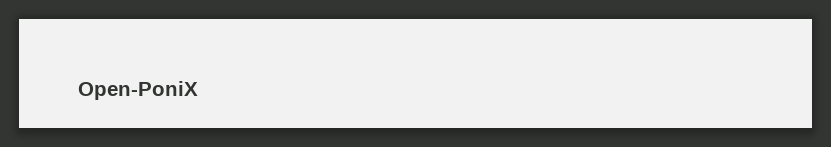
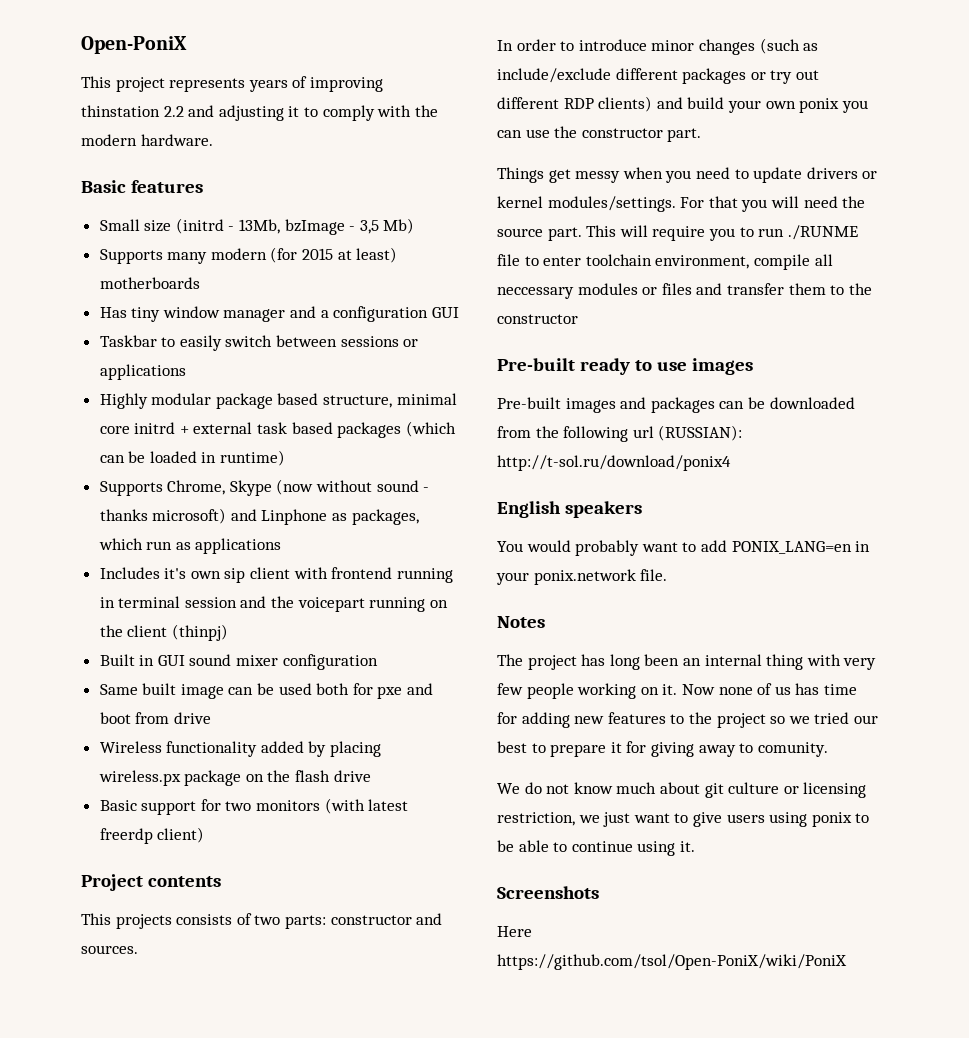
+ This project represents years of improving thinstation 2.2 and adjusting it to comply with the modern hardware.
+ Basic features
+ Small size (initrd - 13Mb, bzImage - 3,5 Mb)
+ Supports many modern (for 2015 at least) motherboards
+ Has tiny window manager and a configuration GUI
+ Taskbar to easily switch between sessions or applications
+ Highly modular package based structure, minimal core initrd + external task based packages (which can be loaded in runtime)
+ Supports Chrome, Skype (now without sound - thanks microsoft) and Linphone as packages, which run as applications
+ Includes it's own sip client with frontend running in terminal session and the voicepart running on the client (thinpj)
+ Built in GUI sound mixer configuration
+ Same built image can be used both for pxe and boot from drive
+ Wireless functionality added by placing wireless.px package on the flash drive
+ Basic support for two monitors (with latest freerdp client)
+ Project contents
+ This projects consists of two parts: constructor and sources.
+ In order to introduce minor changes (such as include/exclude different packages or try out different RDP clients) and build your own ponix you can use the constructor part.
+ Things get messy when you need to update drivers or kernel modules/settings. For that you will need the source part. This will require you to run ./RUNME file to enter toolchain environment, compile all neccessary modules or files and transfer them to the constructor
+ Pre-built ready to use images
+ Pre-built images and packages can be downloaded from the following url (RUSSIAN): http://t-sol.ru/download/ponix4
+ English speakers
+ You would probably want to add PONIX_LANG=en in your ponix.network file.
+ Notes
+ The project has long been an internal thing with very few people working on it. Now none of us has time for adding new features to the project so we tried our best to prepare it for giving away to comunity.
+ We do not know much about git culture or licensing restriction, we just want to give users using ponix to be able to continue using it.
+ Screenshots
+ Here https://github.com/tsol/Open-PoniX/wiki/PoniX

